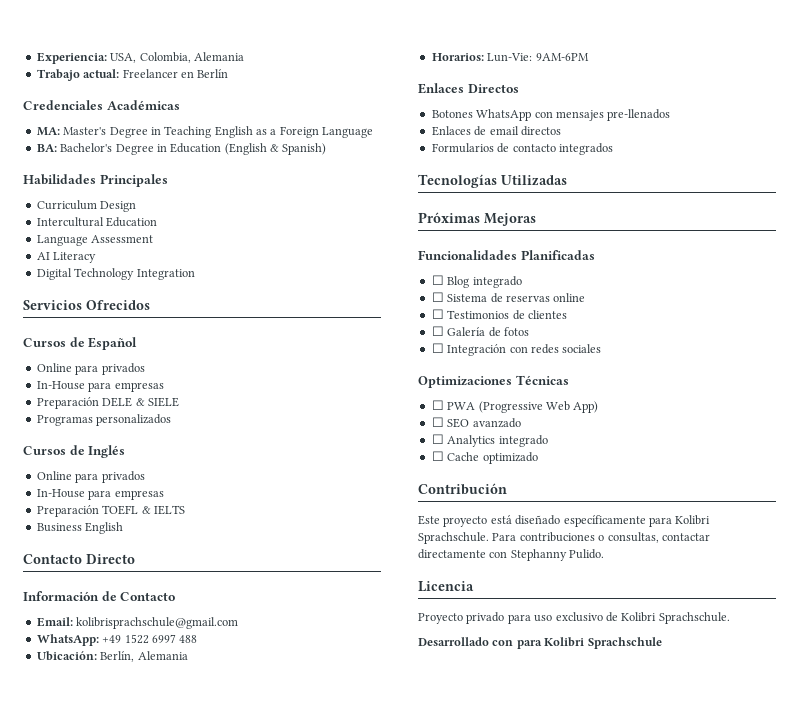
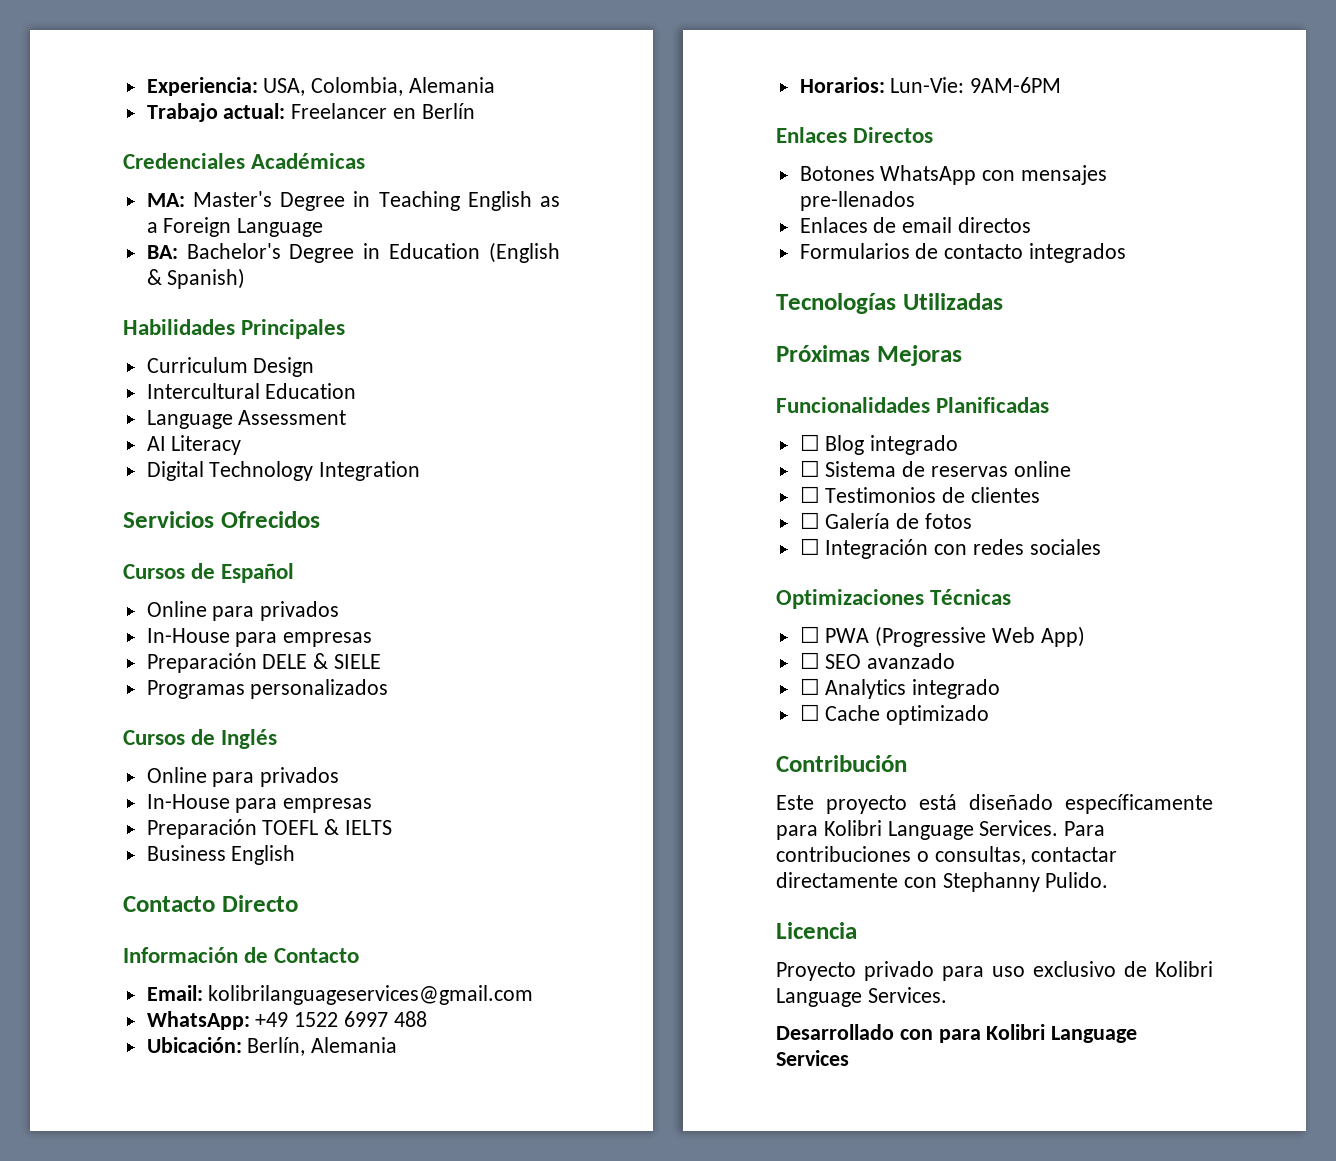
- Email: kolibrisprachschule@gmail.com
+ Email: kolibrilanguageservices@gmail.com
- Este proyecto está diseñado específicamente para Kolibri Sprachschule.
+ Este proyecto está diseñado específicamente para Kolibri Language Services.
- Proyecto privado para uso exclusivo de Kolibri Sprachschule.
+ Proyecto privado para uso exclusivo de Kolibri Language Services.
- Desarrollado con para Kolibri Sprachschule
+ Desarrollado con para Kolibri Language Services

